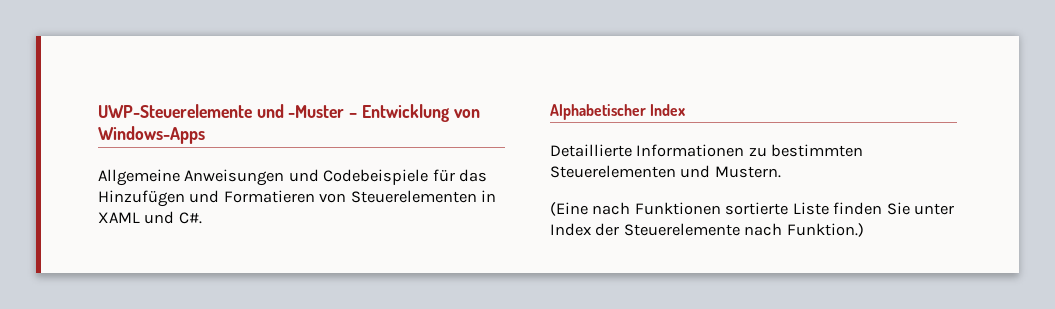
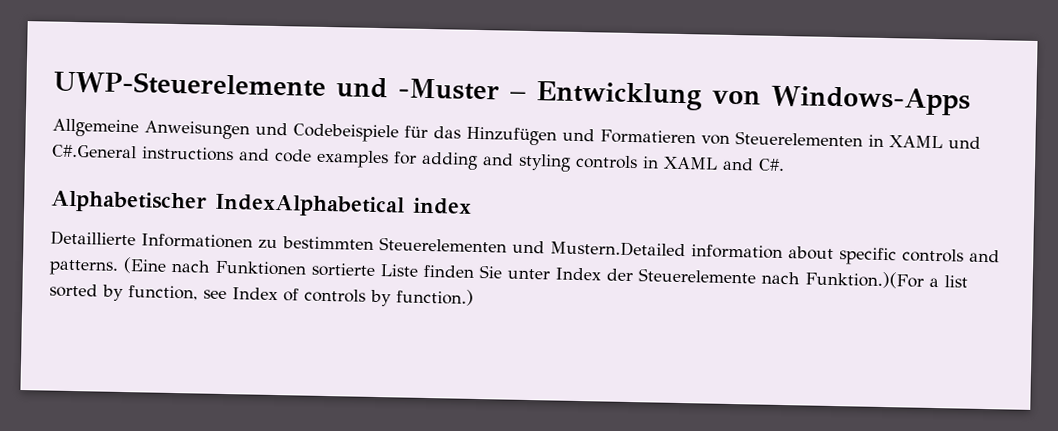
- Allgemeine Anweisungen und Codebeispiele für das Hinzufügen und Formatieren von Steuerelementen in XAML und C#.
+ Allgemeine Anweisungen und Codebeispiele für das Hinzufügen und Formatieren von Steuerelementen in XAML und C#.General instructions and code examples for adding and styling controls in XAML and C#.
- Alphabetischer Index
+ Alphabetischer IndexAlphabetical index
- Detaillierte Informationen zu bestimmten Steuerelementen und Mustern.
- (Eine nach Funktionen sortierte Liste finden Sie unter Index der Steuerelemente nach Funktion.)
+ Detaillierte Informationen zu bestimmten Steuerelementen und Mustern.Detailed information about specific controls and patterns. (Eine nach Funktionen sortierte Liste finden Sie unter Index der Steuerelemente nach Funktion.)(For a list sorted by function, see Index of controls by function.)

